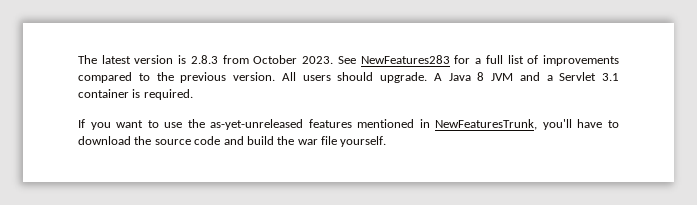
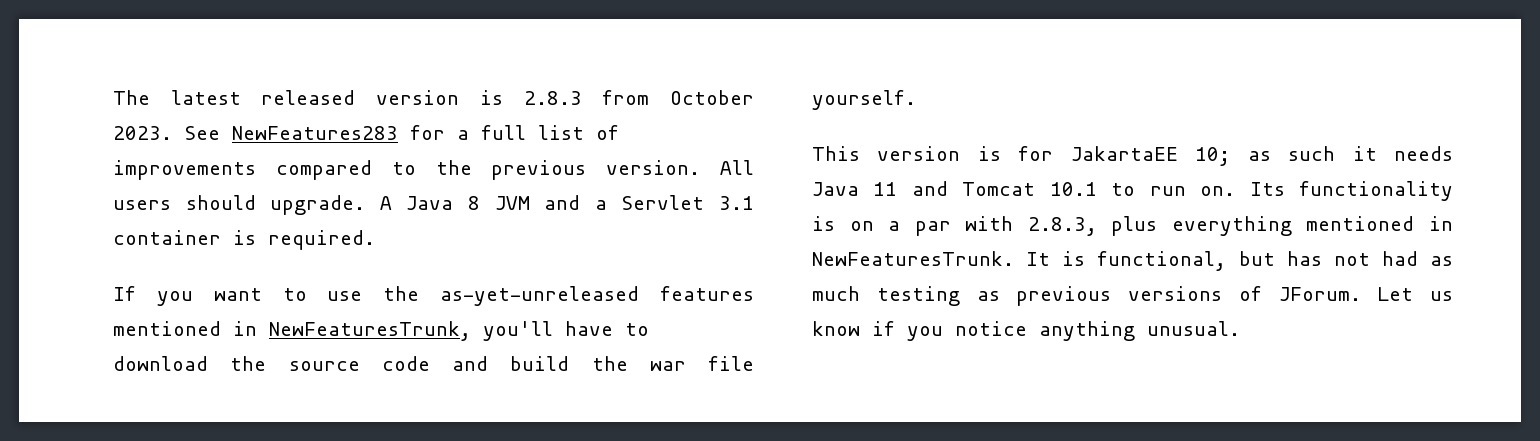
- The latest version is 2.8.3 from October 2023.
+ The latest released version is 2.8.3 from October 2023.
+ This version is for JakartaEE 10; as such it needs Java 11 and Tomcat 10.1 to run on. Its functionality is on a par with 2.8.3, plus everything mentioned in NewFeaturesTrunk. It is functional, but has not had as much testing as previous versions of JForum. Let us know if you notice anything unusual.

